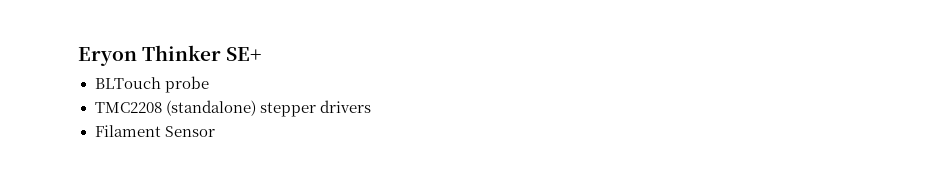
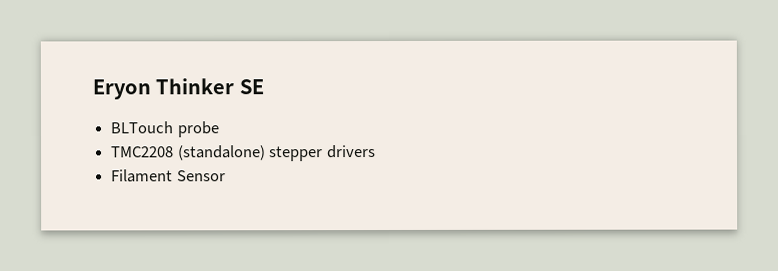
- Eryon Thinker SE+
+ Eryon Thinker SE

